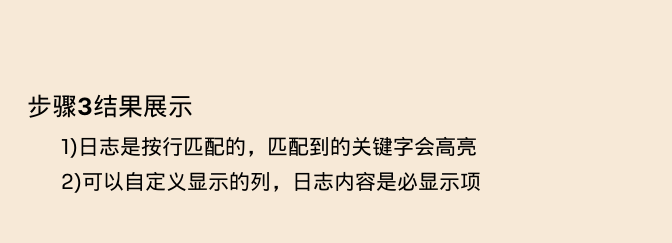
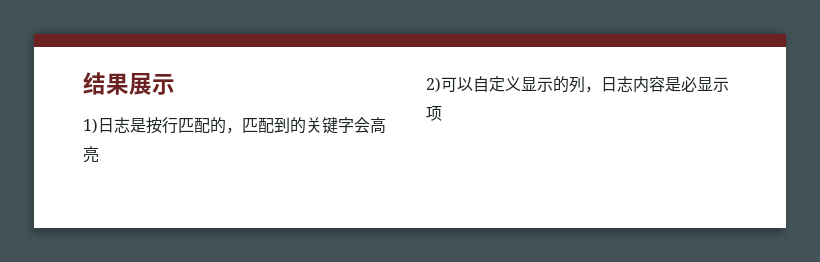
- 步骤3结果展示
+ 结果展示

